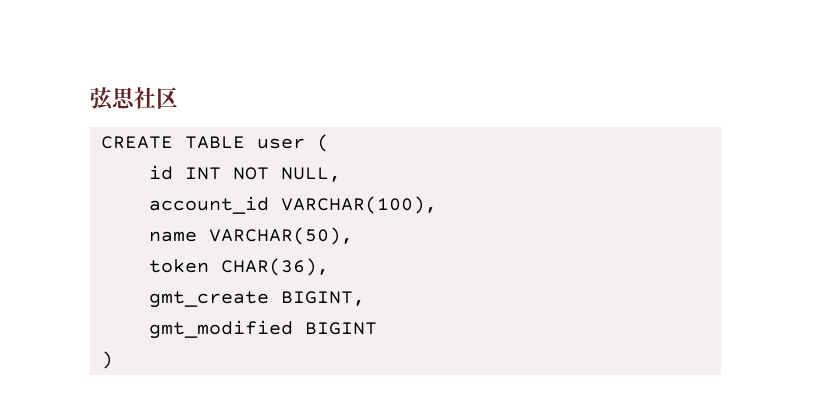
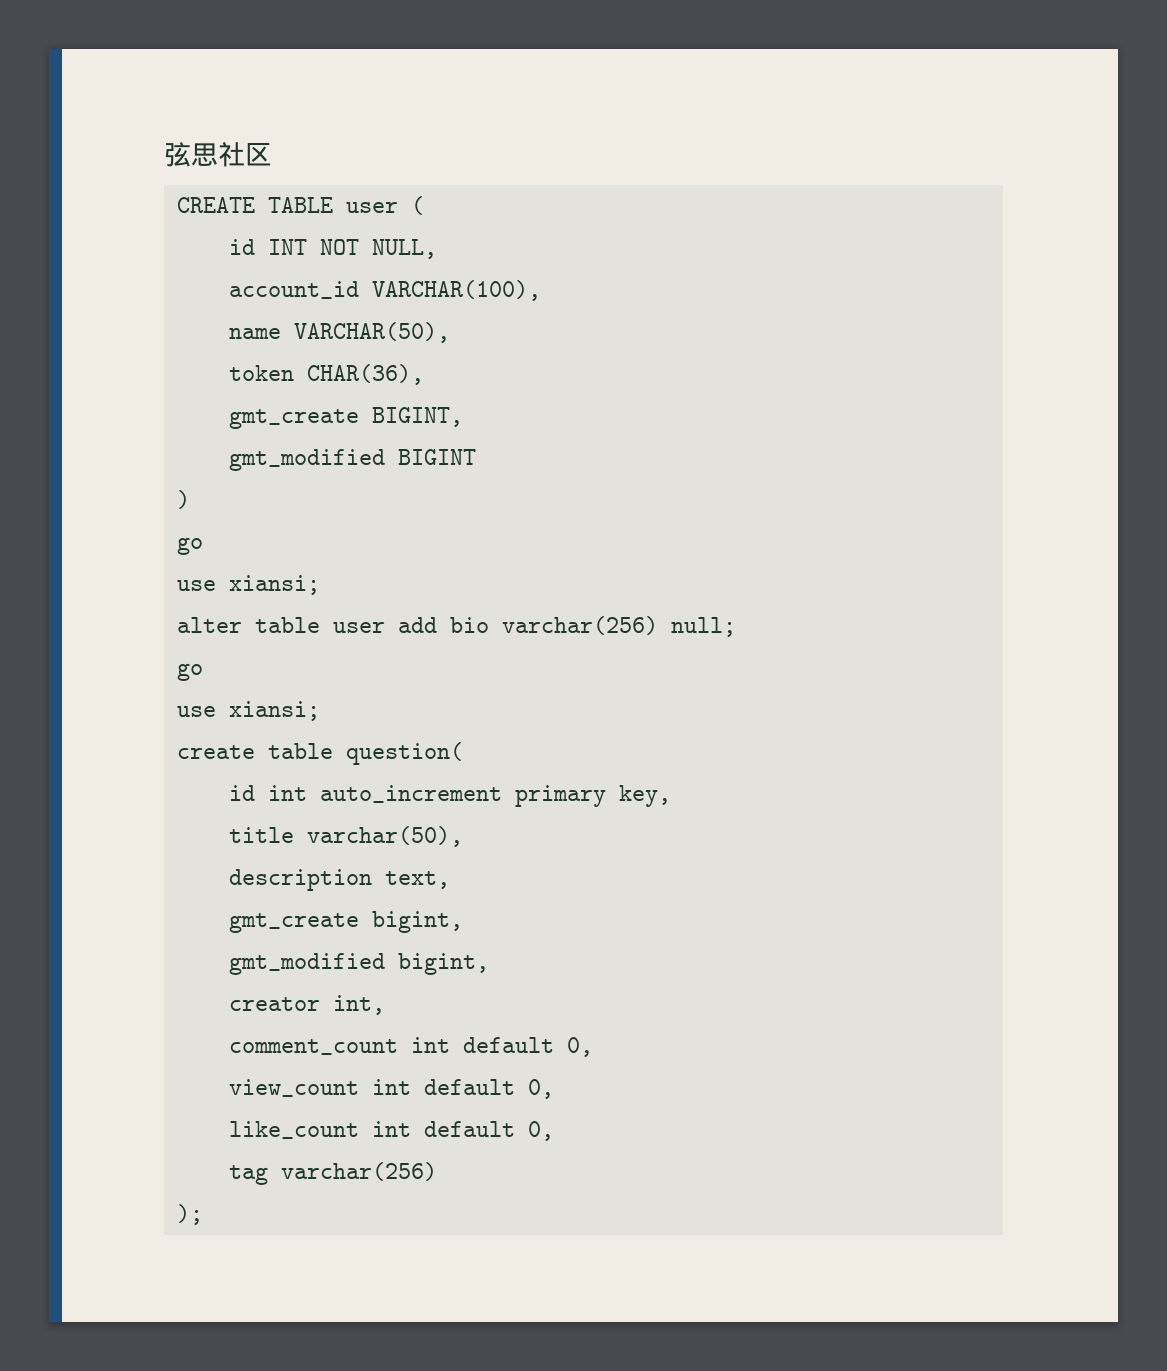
  )
+ go
+ use xiansi;
+ alter table user add bio varchar(256) null;
+ go
+ use xiansi;
+ create table question(
+ id int auto_increment primary key,
+ title varchar(50),
+ description text,
+ gmt_create bigint,
+ gmt_modified bigint,
+ creator int,
+ comment_count int default 0,
+ view_count int default 0,
+ like_count int default 0,
+ tag varchar(256)
+ );

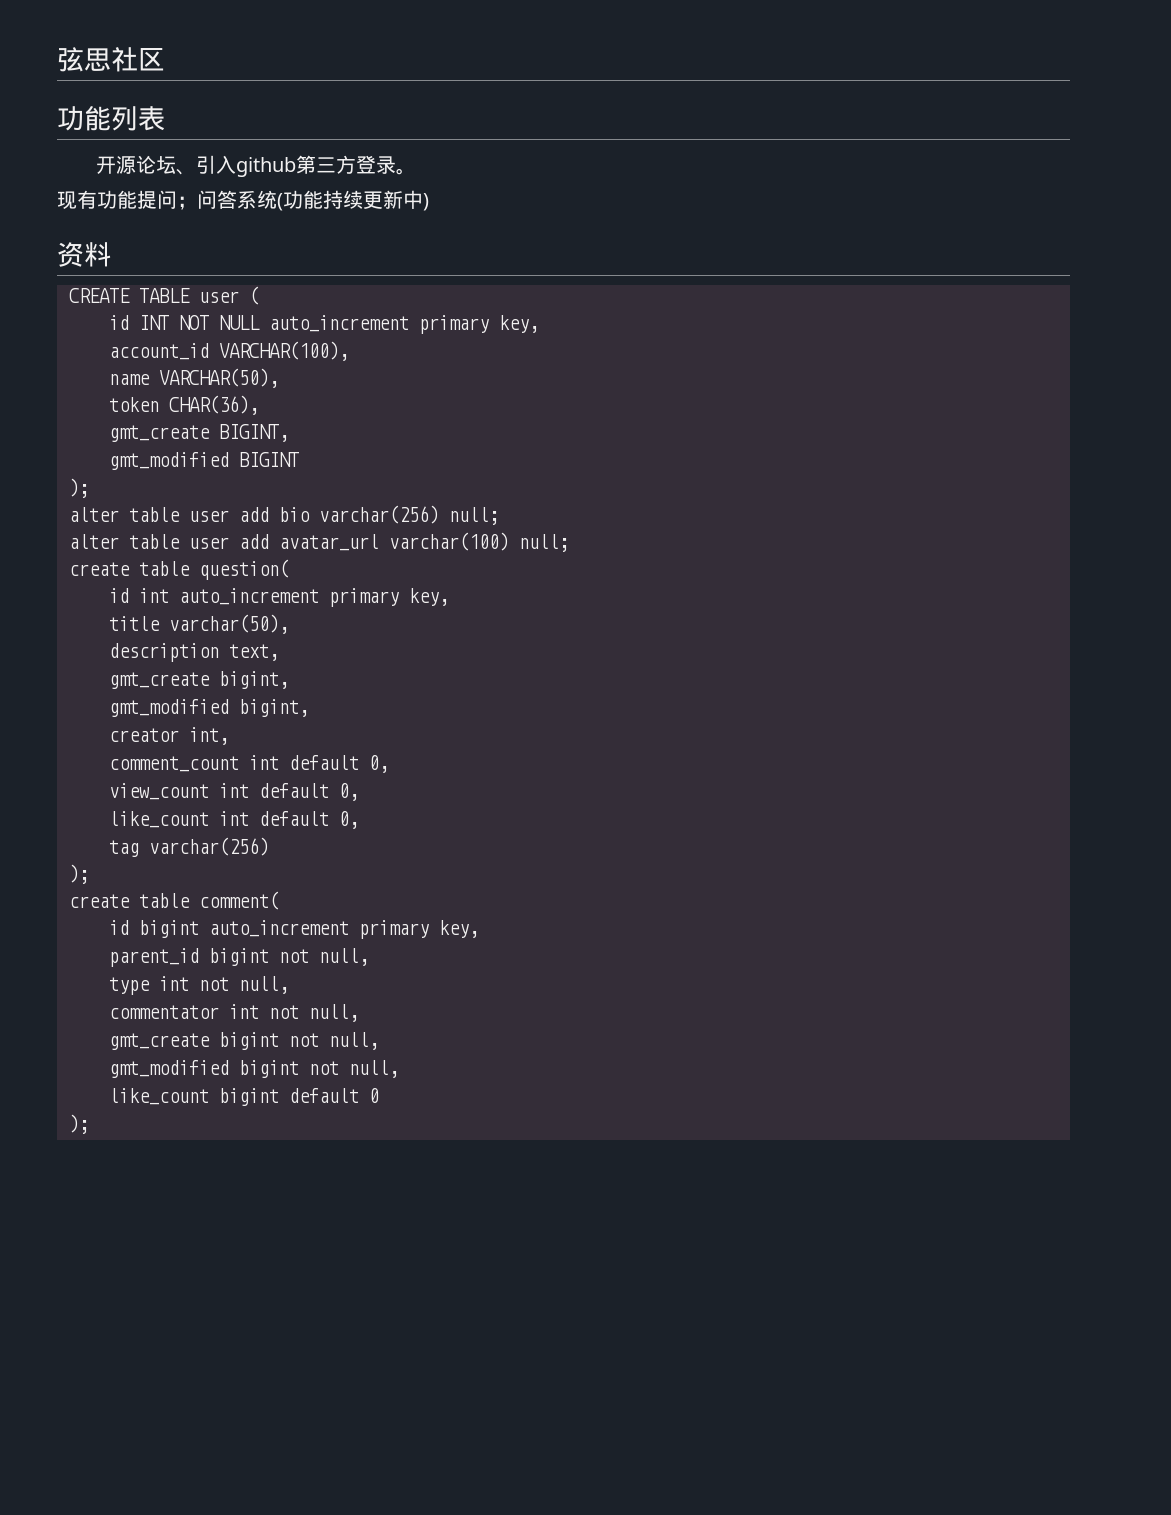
+ 功能列表
+ 开源论坛、引入github第三方登录。
+ 现有功能提问；问答系统(功能持续更新中)
+ 资料
- id INT NOT NULL,
+ id INT NOT NULL auto_increment primary key,
  gmt_modified BIGINT
- )
- go
- use xiansi;
+ );
  alter table user add bio varchar(256) null;
- go
- use xiansi;
+ alter table user add avatar_url varchar(100) null;
+ create table comment(
+ id bigint auto_increment primary key,
+ parent_id bigint not null,
+ type int not null,
+ commentator int not null,
+ gmt_create bigint not null,
+ gmt_modified bigint not null,
+ like_count bigint default 0
+ );

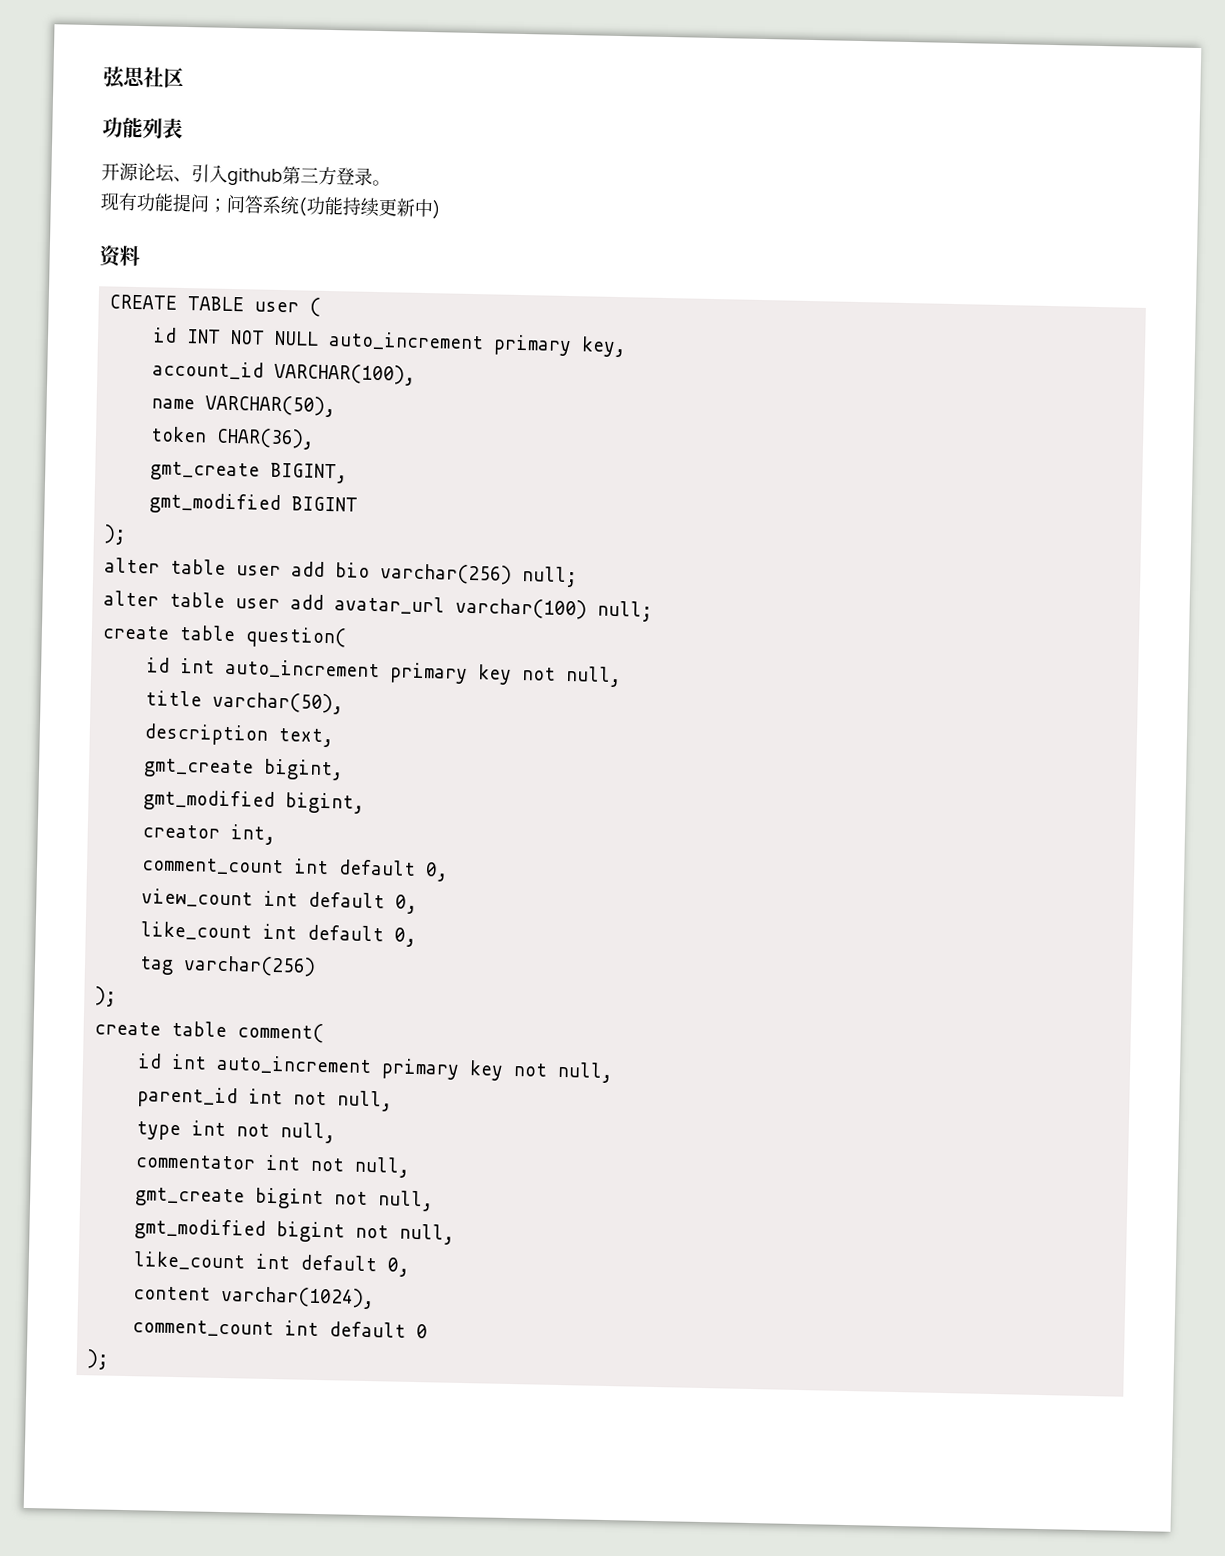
  create table question(
- id int auto_increment primary key,
+ id int auto_increment primary key not null,
  create table comment(
- id bigint auto_increment primary key,
+ id int auto_increment primary key not null,
- parent_id bigint not null,
+ parent_id int not null,
  gmt_modified bigint not null,
- like_count bigint default 0
+ like_count int default 0,
+ content varchar(1024),
+ comment_count int default 0

